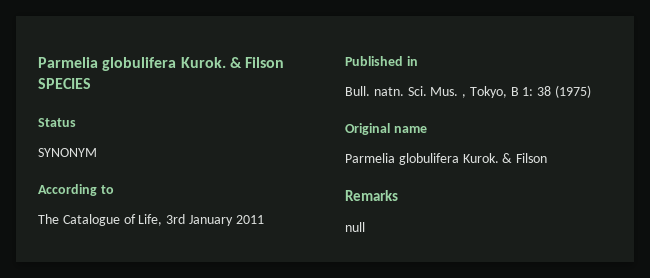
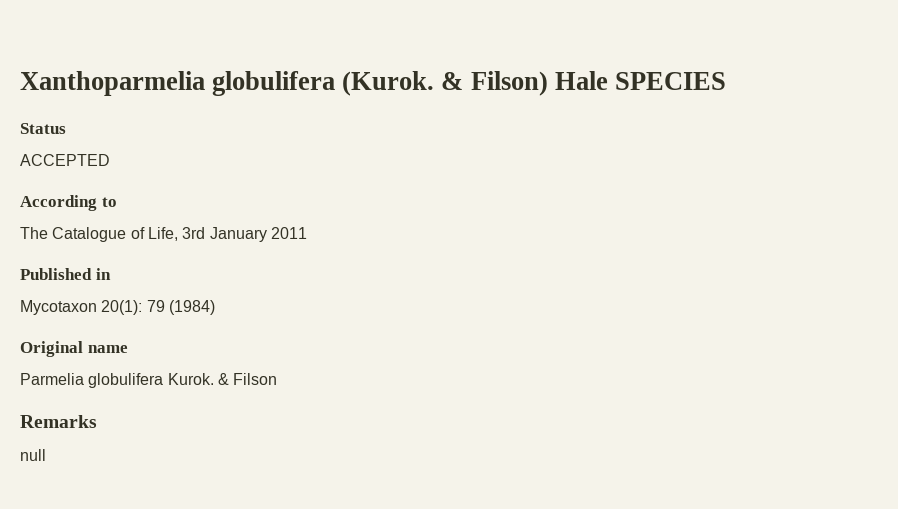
- Parmelia globulifera Kurok. & Filson SPECIES
+ Xanthoparmelia globulifera (Kurok. & Filson) Hale SPECIES
- SYNONYM
+ ACCEPTED
- Bull. natn. Sci. Mus. , Tokyo, B 1: 38 (1975)
+ Mycotaxon 20(1): 79 (1984)

